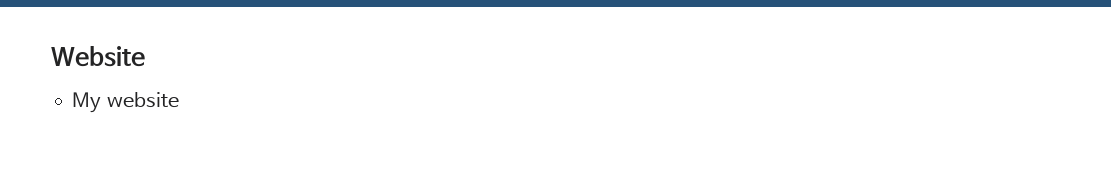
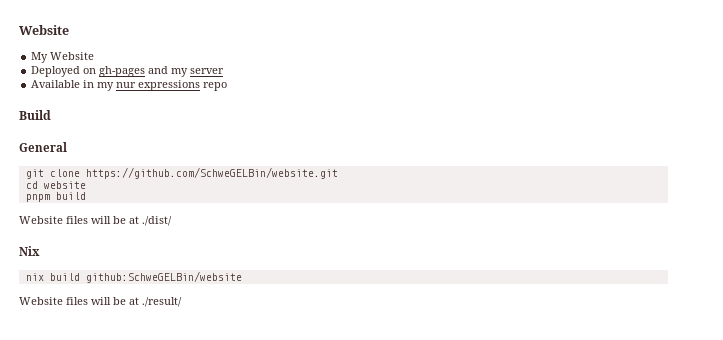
- My website
+ My Website
+ Deployed on gh-pages and my server
+ Available in my nur expressions repo
+ Build
+ General
+ git clone https://github.com/SchweGELBin/website.git
+ cd website
+ pnpm build
+ Website files will be at ./dist/
+ Nix
+ nix build github:SchweGELBin/website
+ Website files will be at ./result/

